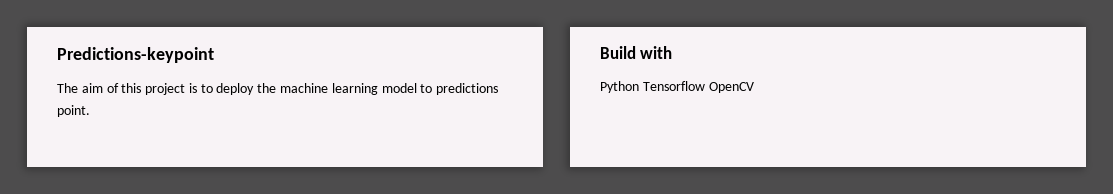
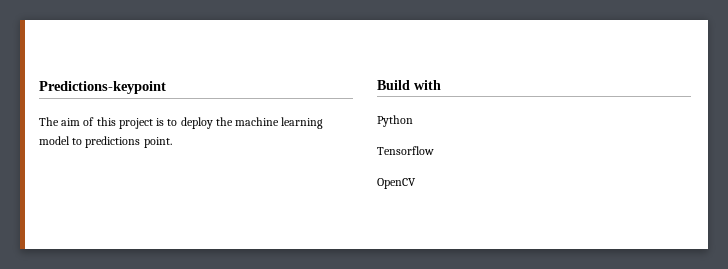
- Python Tensorflow OpenCV
+ Python
+ Tensorflow
+ OpenCV

